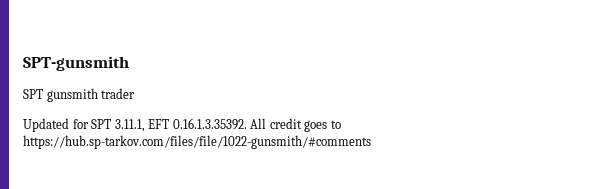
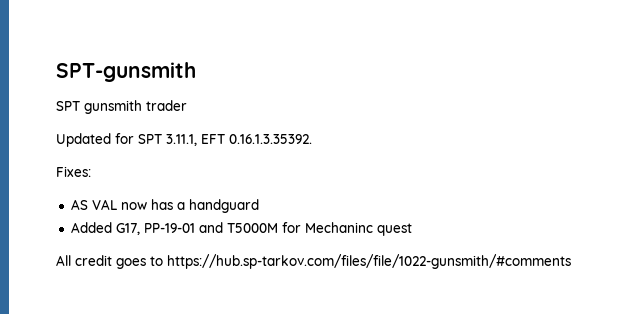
- Updated for SPT 3.11.1, EFT 0.16.1.3.35392. All credit goes to https://hub.sp-tarkov.com/files/file/1022-gunsmith/#comments
+ Updated for SPT 3.11.1, EFT 0.16.1.3.35392.
+ Fixes:
+ AS VAL now has a handguard
+ Added G17, PP-19-01 and T5000M for Mechaninc quest
+ All credit goes to https://hub.sp-tarkov.com/files/file/1022-gunsmith/#comments

